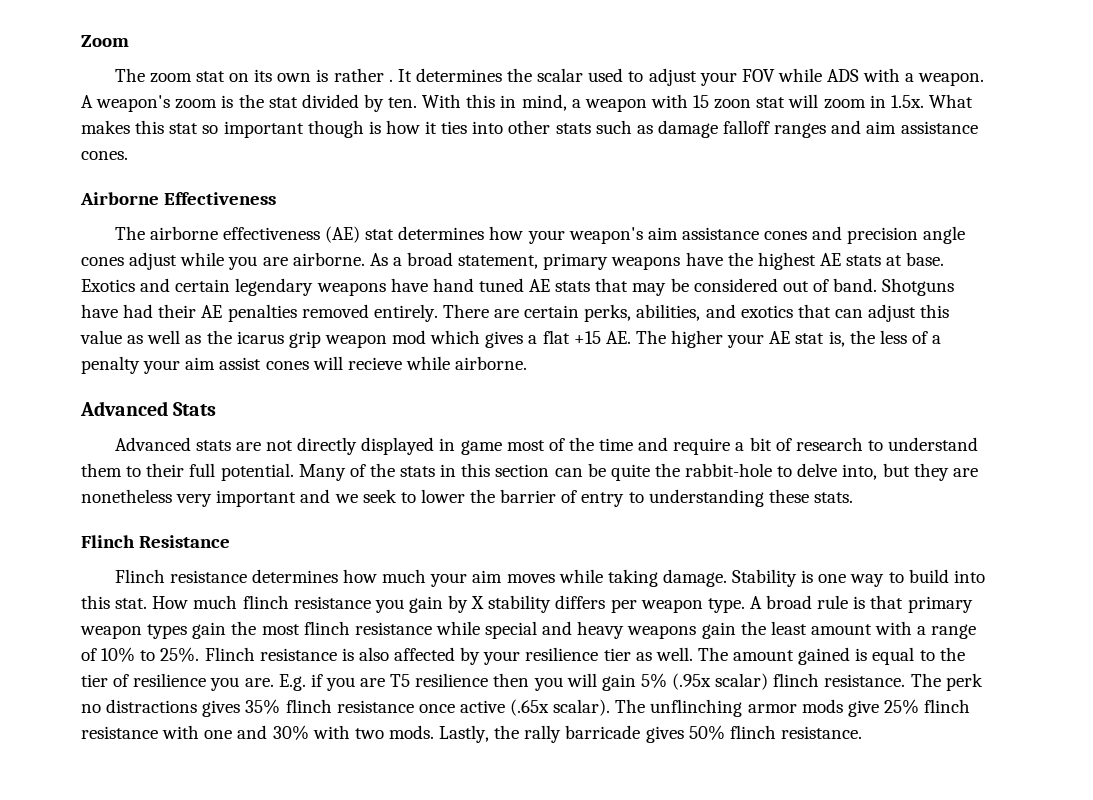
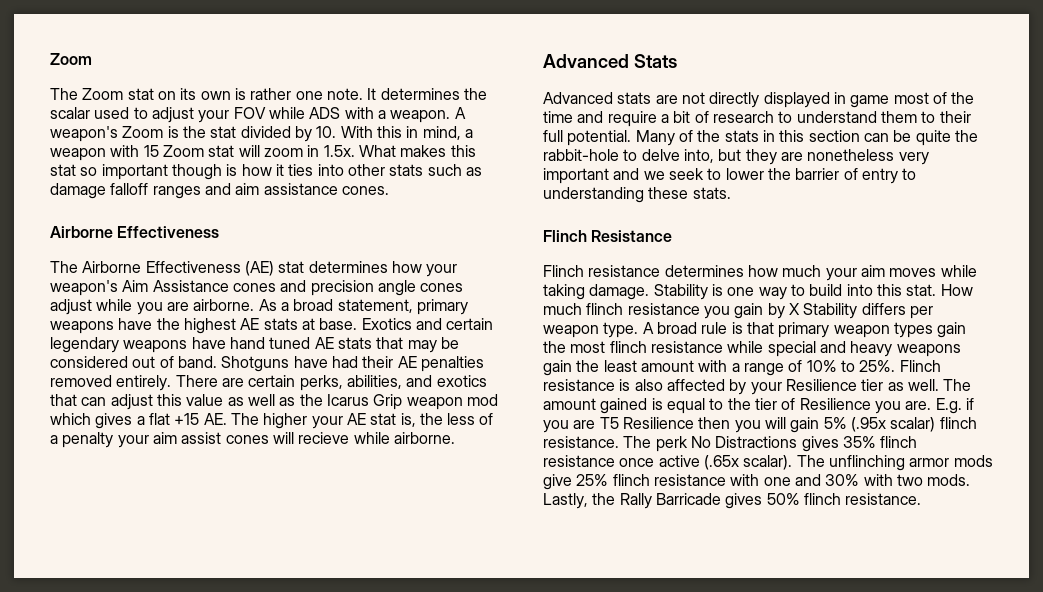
- The zoom stat on its own is rather .
+ The Zoom stat on its own is rather one note.
- A weapon's zoom is the stat divided by ten. With this in mind, a weapon with 15 zoon stat will zoom in 1.5x. What makes this stat so important though is how it ties into other stats such as damage falloff ranges and aim assistance cones.
+ A weapon's Zoom is the stat divided by 10. With this in mind, a weapon with 15 Zoom stat will zoom in 1.5x. What makes this stat so important though is how it ties into other stats such as damage falloff ranges and aim assistance cones.
- The airborne effectiveness (AE) stat determines how your weapon's aim assistance cones and precision angle cones adjust while you are airborne.
+ The Airborne Effectiveness (AE) stat determines how your weapon's Aim Assistance cones and precision angle cones adjust while you are airborne.
- There are certain perks, abilities, and exotics that can adjust this value as well as the icarus grip weapon mod which gives a flat +15 AE. The higher your AE stat is, the less of a penalty your aim assist cones will recieve while airborne.
+ There are certain perks, abilities, and exotics that can adjust this value as well as the Icarus Grip weapon mod which gives a flat +15 AE. The higher your AE stat is, the less of a penalty your aim assist cones will recieve while airborne.
- How much flinch resistance you gain by X stability differs per weapon type.
+ How much flinch resistance you gain by X Stability differs per weapon type.
- Flinch resistance is also affected by your resilience tier as well.
+ Flinch resistance is also affected by your Resilience tier as well.
- The amount gained is equal to the tier of resilience you are.
+ The amount gained is equal to the tier of Resilience you are.
- E.g. if you are T5 resilience then you will gain 5% (.95x scalar) flinch resistance.
+ E.g. if you are T5 Resilience then you will gain 5% (.95x scalar) flinch resistance.
- The perk no distractions gives 35% flinch resistance once active (.65x scalar).
+ The perk No Distractions gives 35% flinch resistance once active (.65x scalar).
- Lastly, the rally barricade gives 50% flinch resistance.
+ Lastly, the Rally Barricade gives 50% flinch resistance.

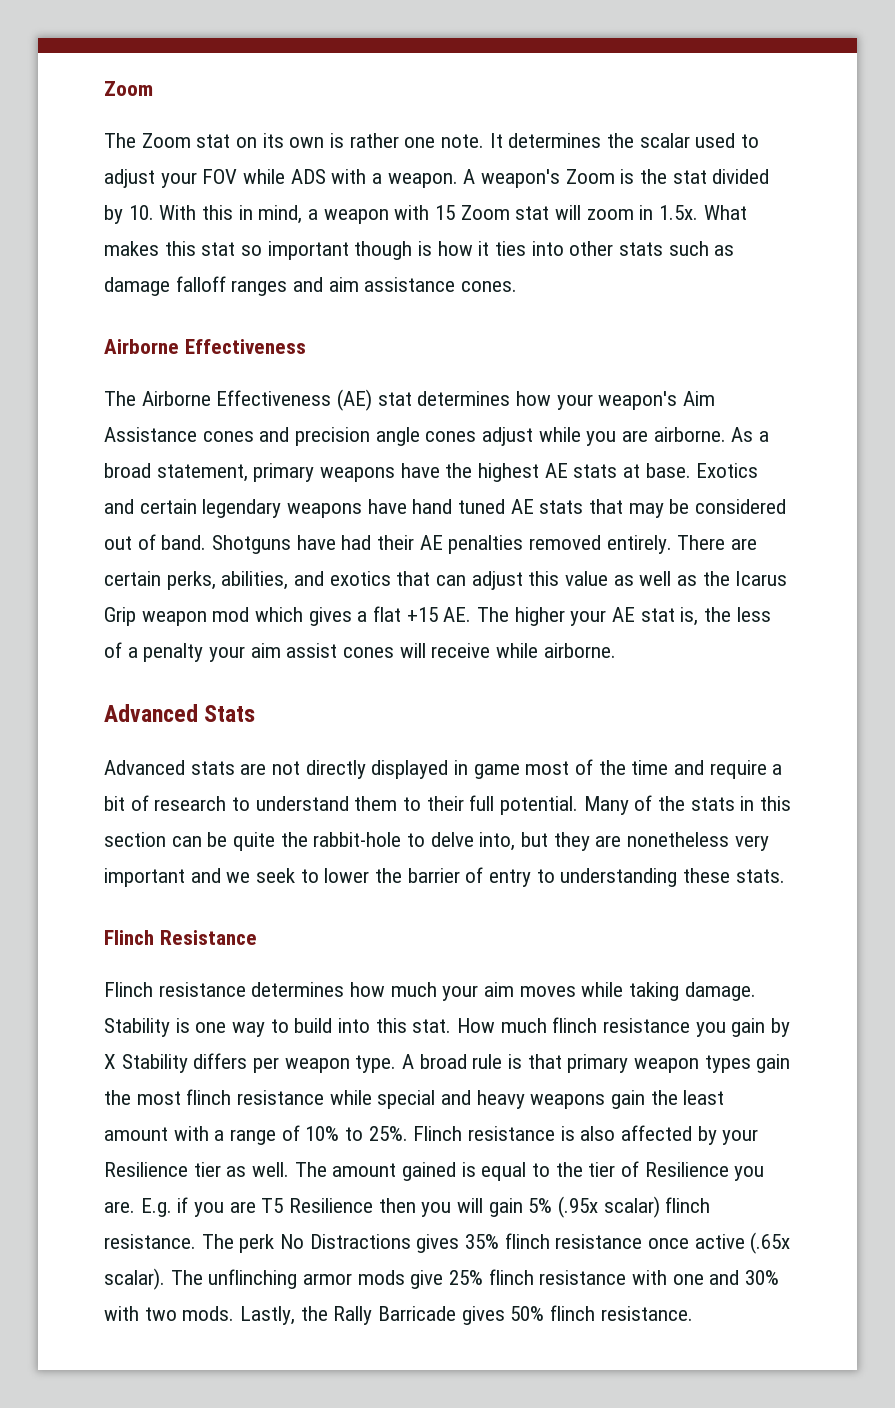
- There are certain perks, abilities, and exotics that can adjust this value as well as the Icarus Grip weapon mod which gives a flat +15 AE. The higher your AE stat is, the less of a penalty your aim assist cones will recieve while airborne.
+ There are certain perks, abilities, and exotics that can adjust this value as well as the Icarus Grip weapon mod which gives a flat +15 AE. The higher your AE stat is, the less of a penalty your aim assist cones will receive while airborne.

